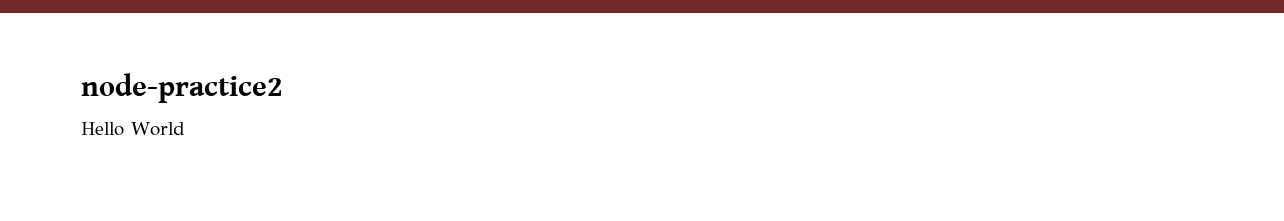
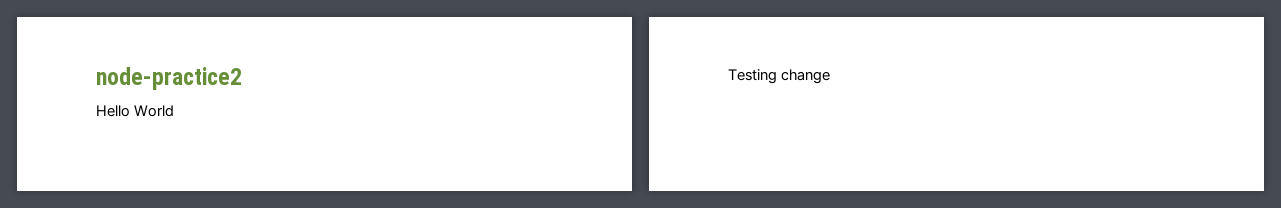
+ Testing change

